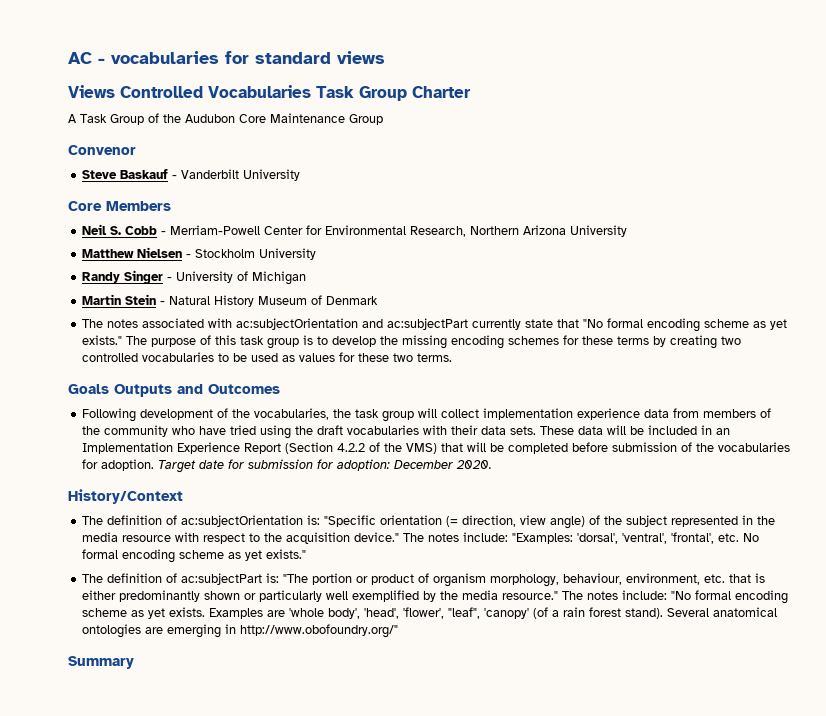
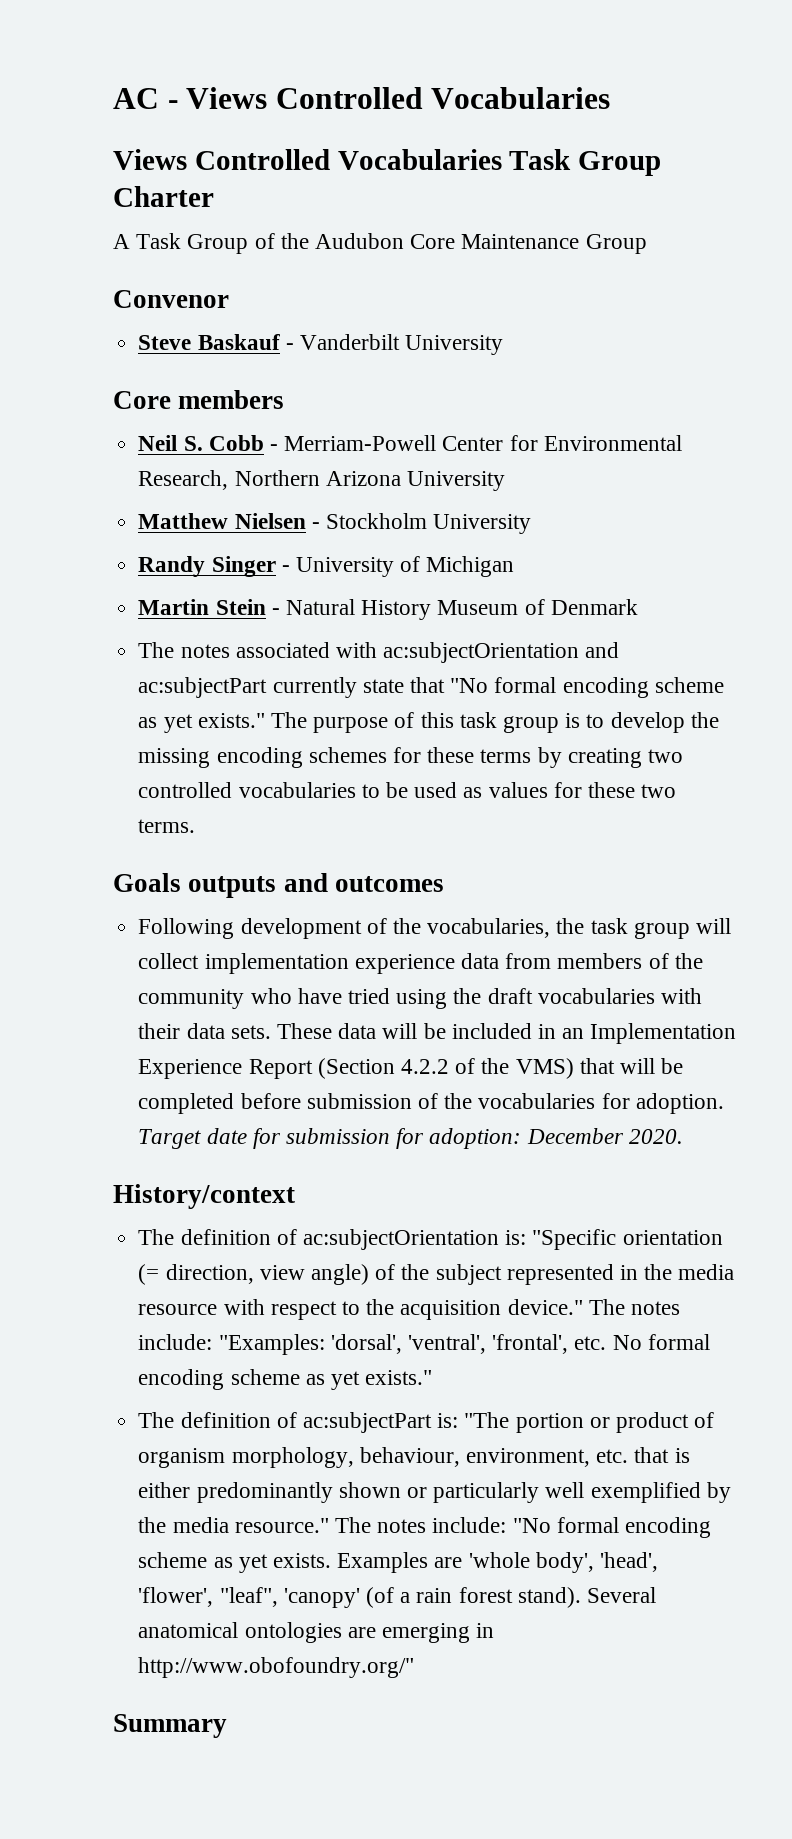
- AC - vocabularies for standard views
+ AC - Views Controlled Vocabularies
- Core Members
+ Core members
- Goals Outputs and Outcomes
+ Goals outputs and outcomes
- History/Context
+ History/context

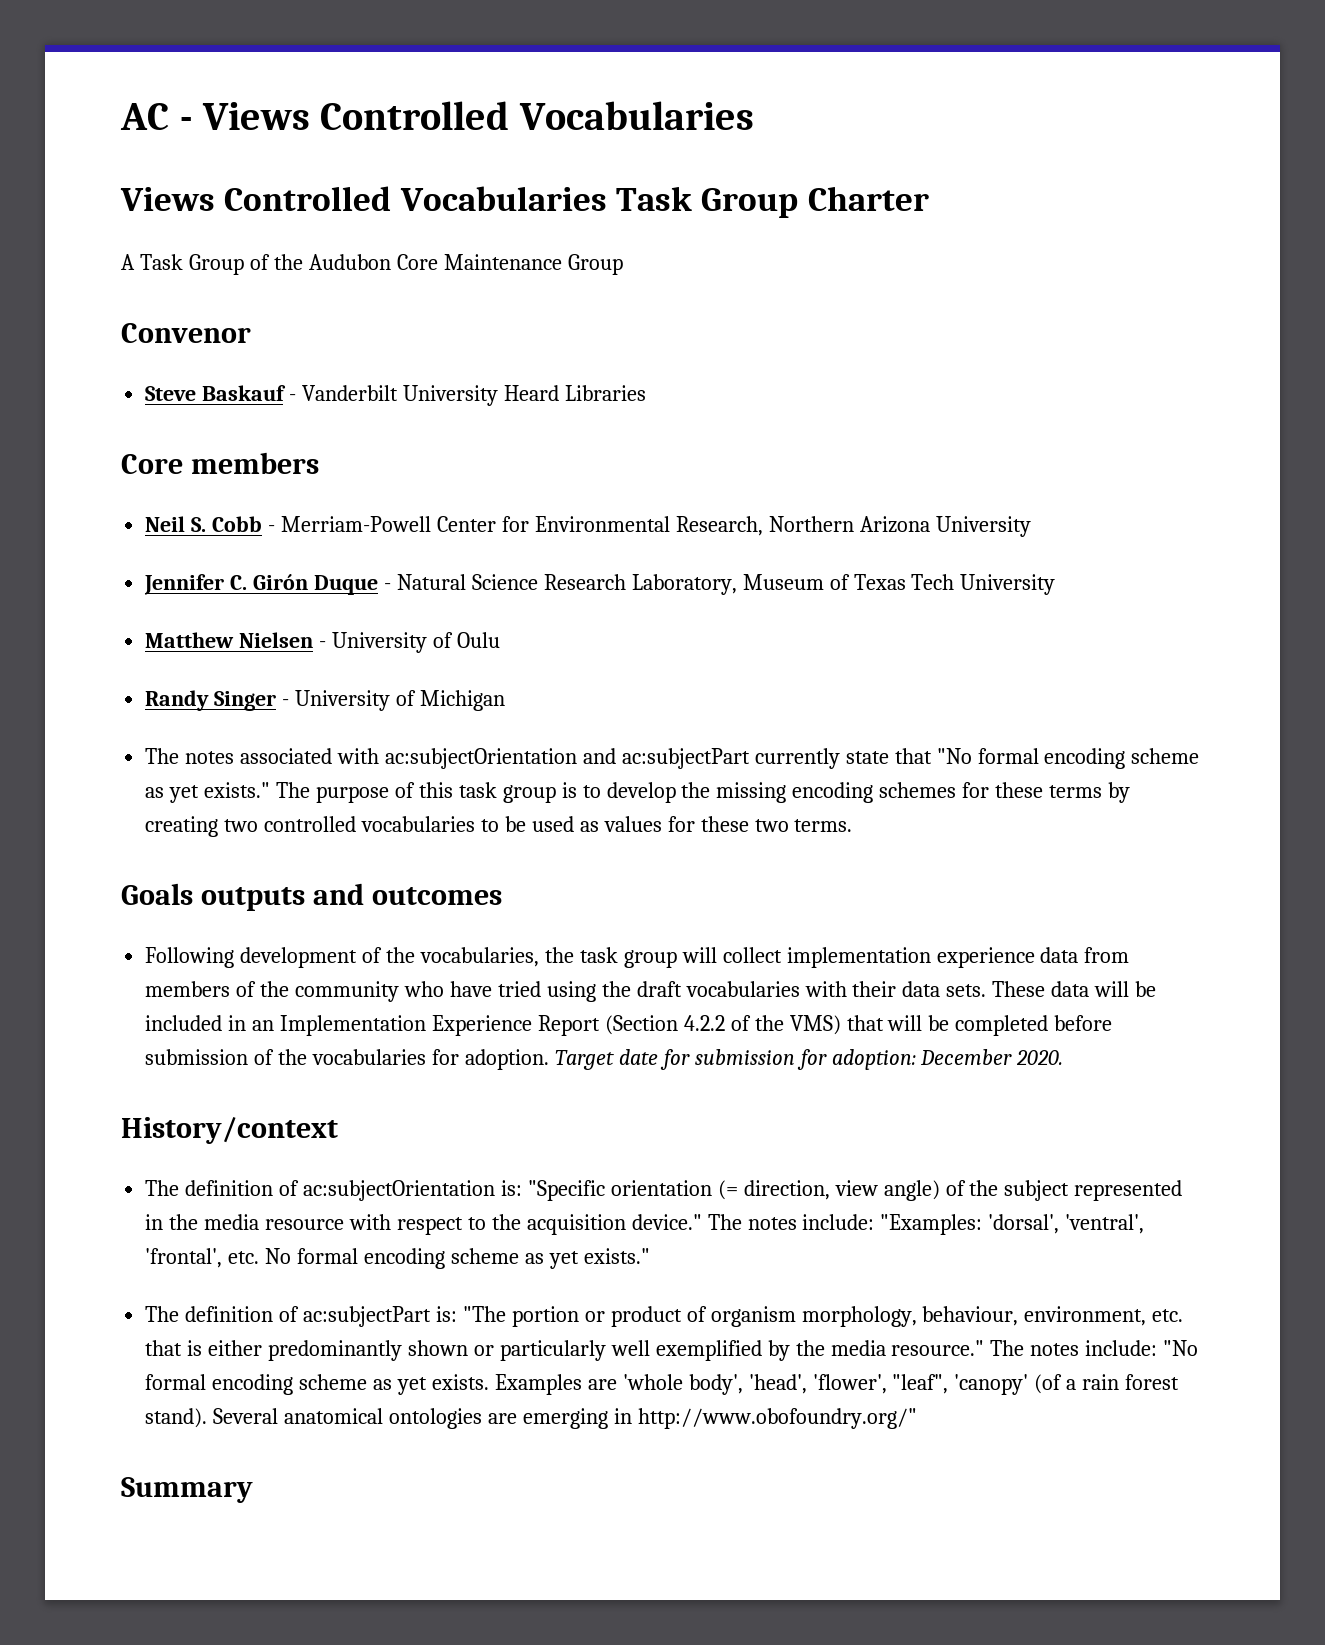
- Steve Baskauf - Vanderbilt University
+ Steve Baskauf - Vanderbilt University Heard Libraries
+ Jennifer C. Girón Duque - Natural Science Research Laboratory, Museum of Texas Tech University
- Matthew Nielsen - Stockholm University
+ Matthew Nielsen - University of Oulu
- Martin Stein - Natural History Museum of Denmark

